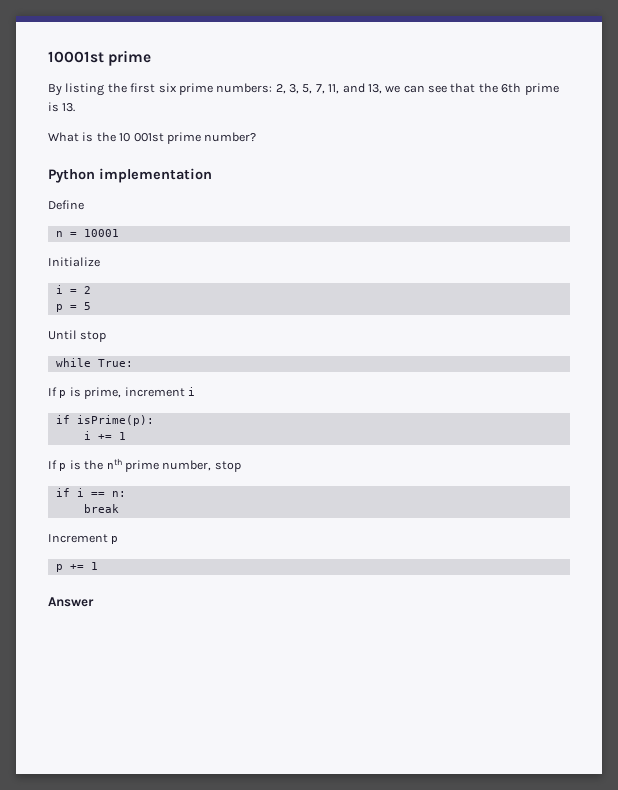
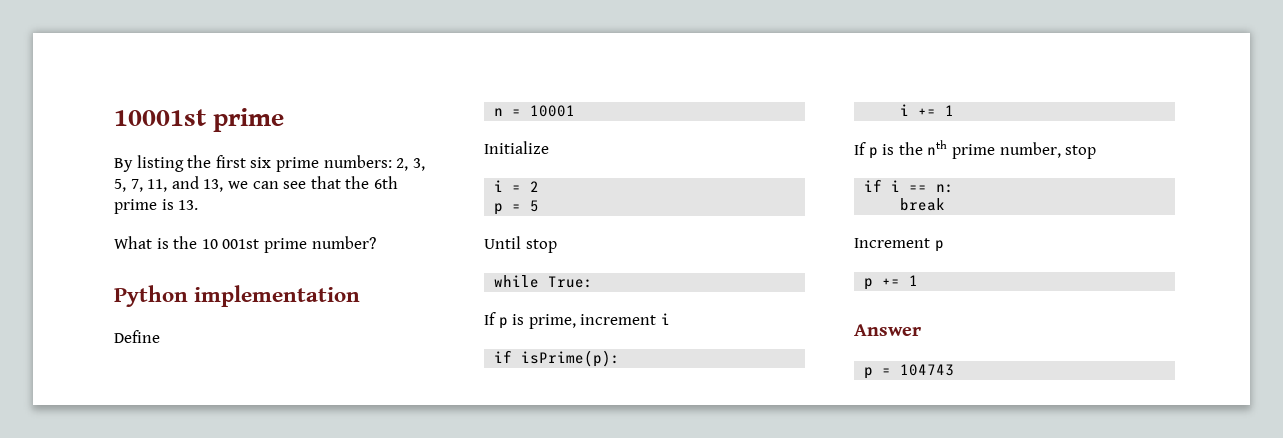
+ p = 104743

